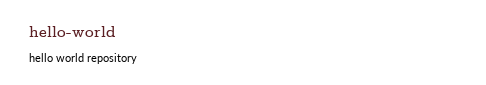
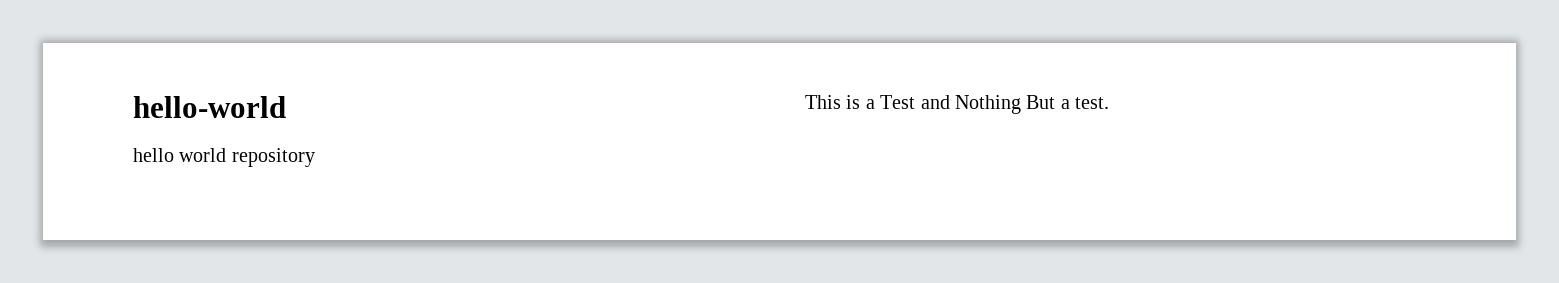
+ This is a Test and Nothing But a test.

